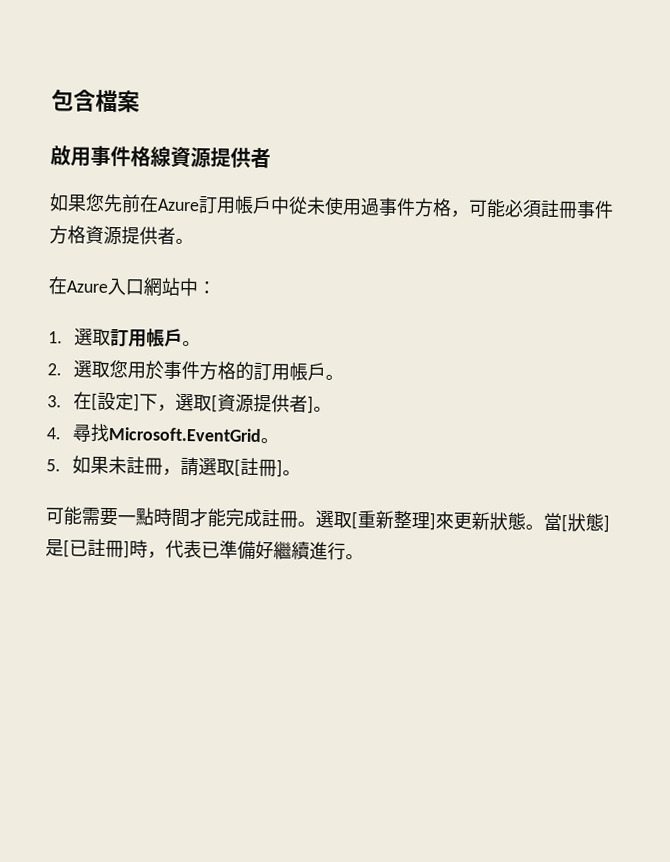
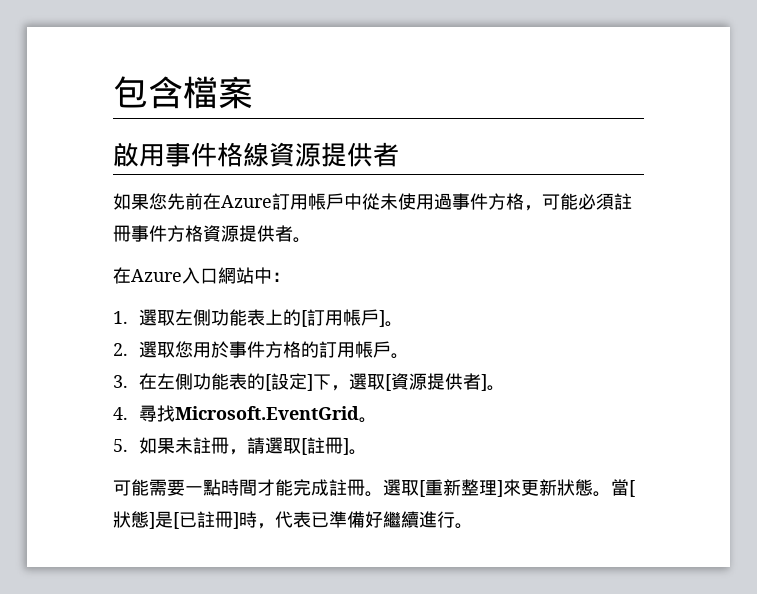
- 1.選取訂用帳戶。
+ 1.選取左側功能表上的[訂用帳戶]。
- 3.在[設定]下，選取[資源提供者]。
+ 3.在左側功能表的[設定]下，選取[資源提供者]。

